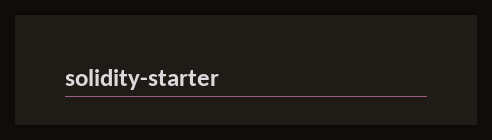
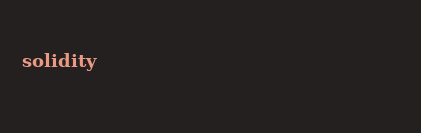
- solidity-starter
+ solidity

